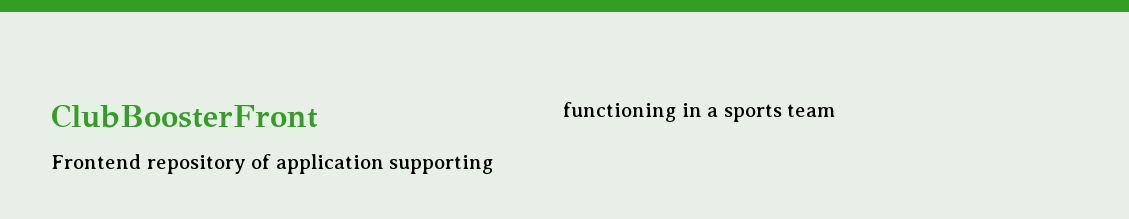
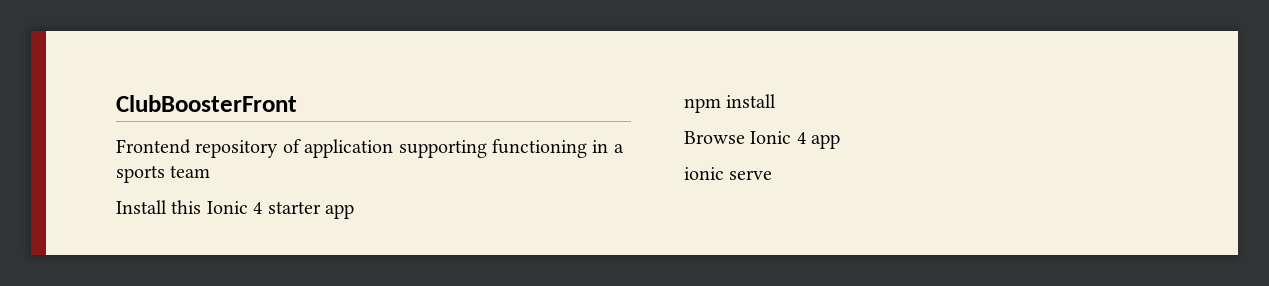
+ Install this Ionic 4 starter app
+ npm install
+ Browse Ionic 4 app
+ ionic serve

